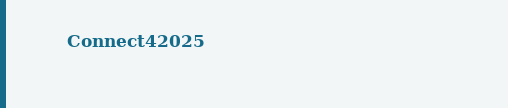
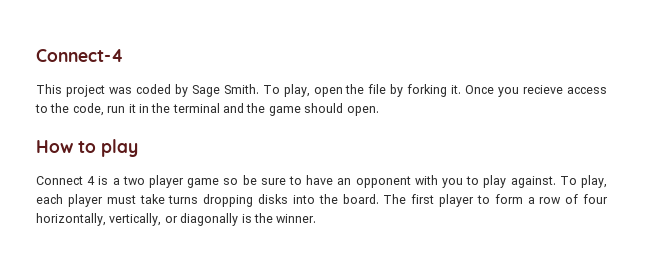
- Connect42025
+ Connect-4
+ This project was coded by Sage Smith. To play, open the file by forking it. Once you recieve access to the code, run it in the terminal and the game should open.
+ How to play
+ Connect 4 is a two player game so be sure to have an opponent with you to play against. To play, each player must take turns dropping disks into the board. The first player to form a row of four horizontally, vertically, or diagonally is the winner.

